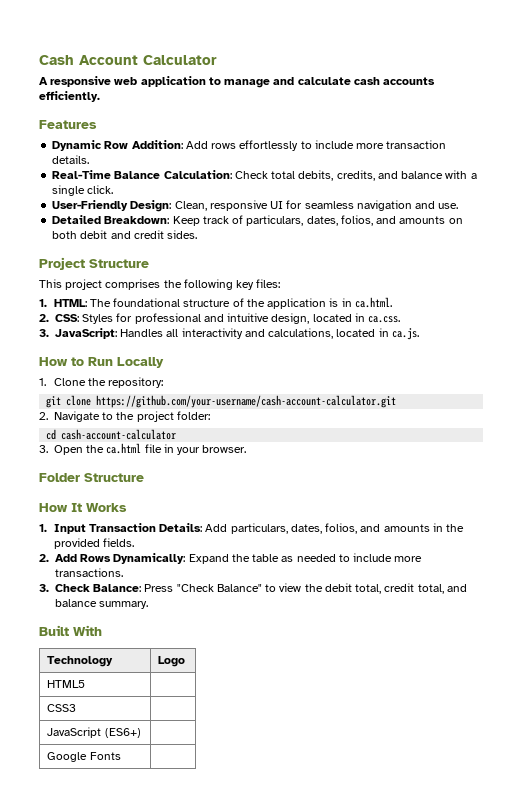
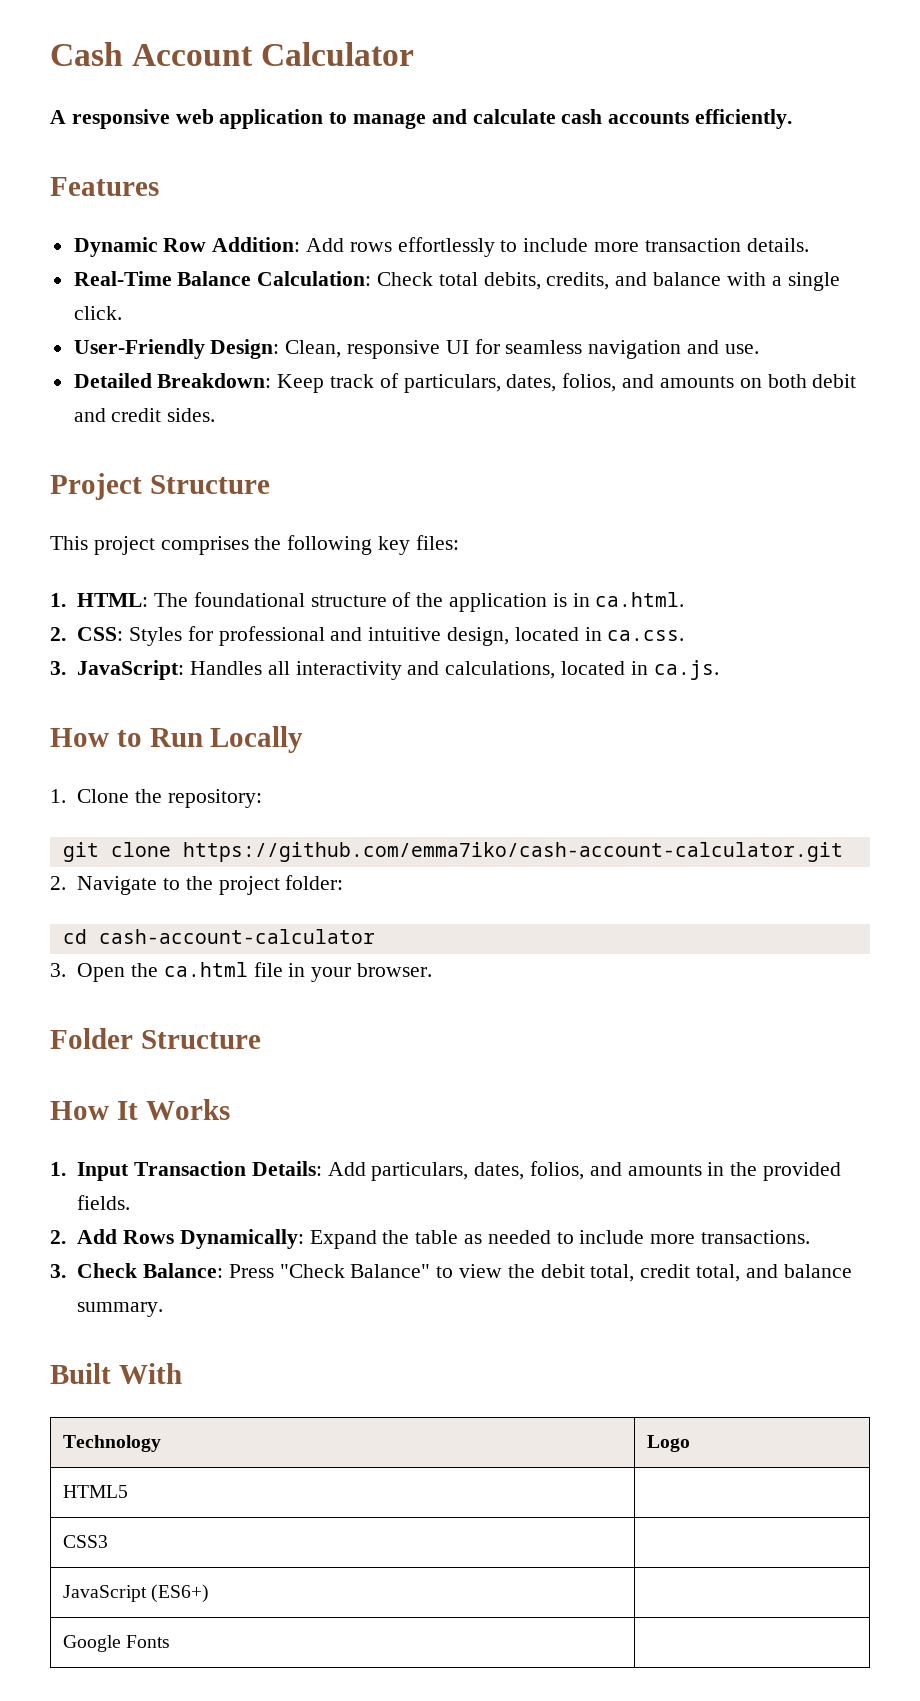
- git clone https://github.com/your-username/cash-account-calculator.git
+ git clone https://github.com/emma7iko/cash-account-calculator.git

